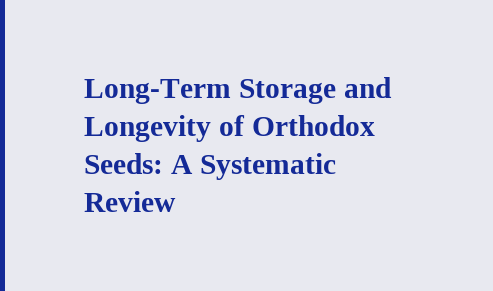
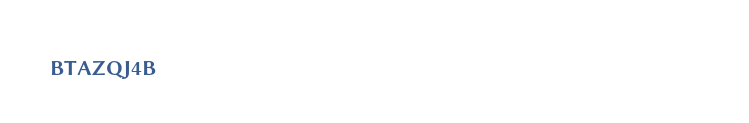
- Long-Term Storage and Longevity of Orthodox Seeds: A Systematic Review
+ BTAZQJ4B

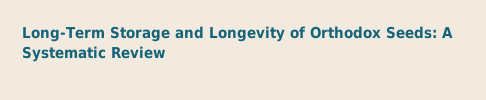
- BTAZQJ4B
+ Long-Term Storage and Longevity of Orthodox Seeds: A Systematic Review

